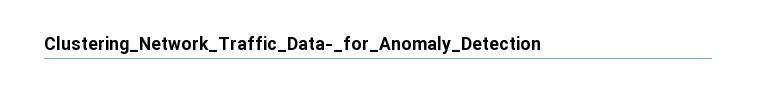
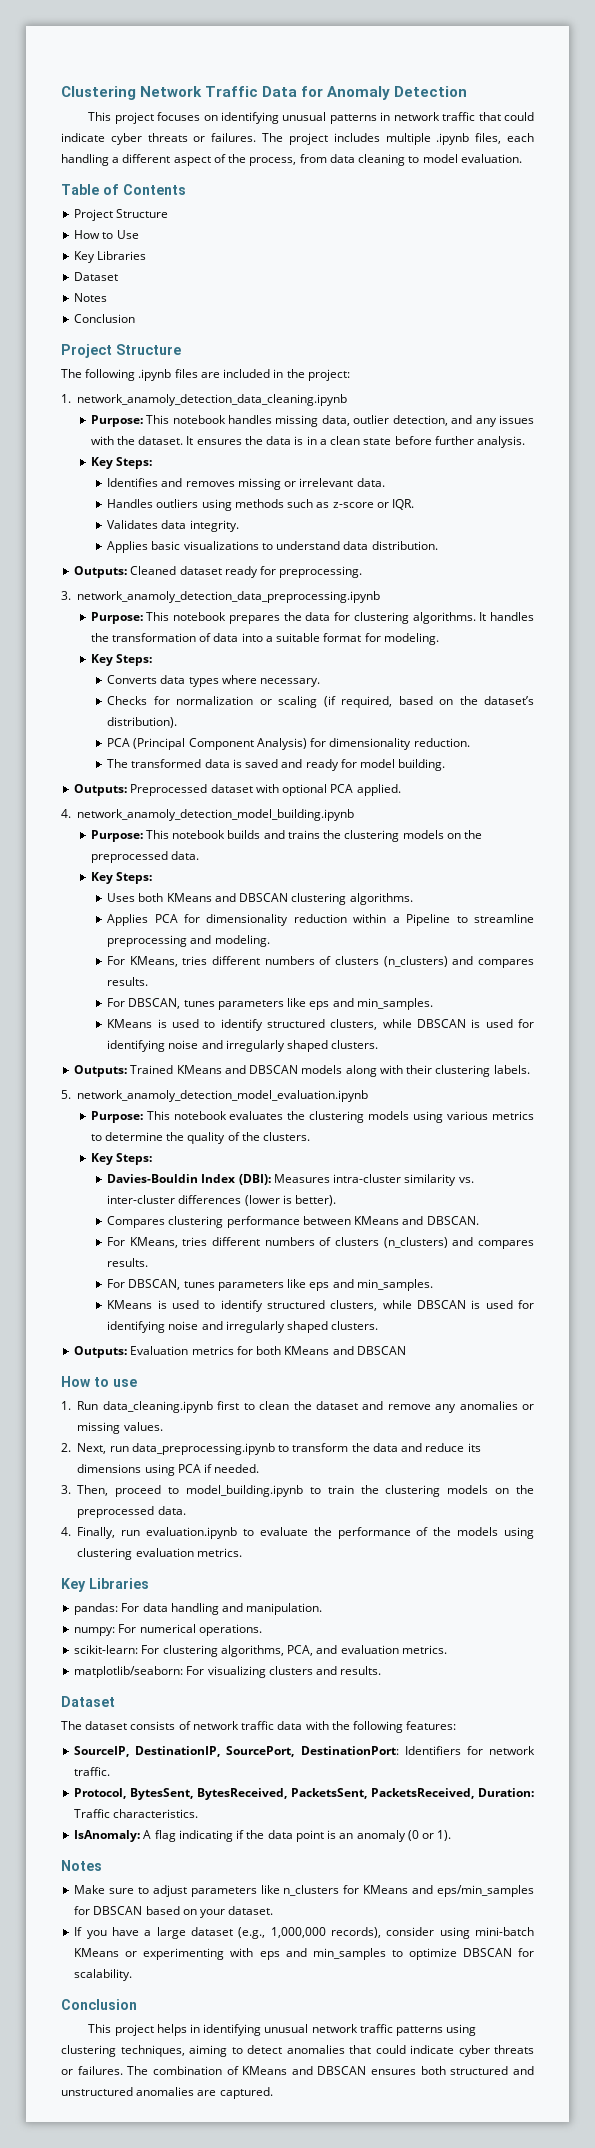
- Clustering_Network_Traffic_Data-_for_Anomaly_Detection
+ Clustering Network Traffic Data for Anomaly Detection
+ This project focuses on identifying unusual patterns in network traffic that could indicate cyber threats or failures. The project includes multiple .ipynb files, each handling a different aspect of the process, from data cleaning to model evaluation.
+ Table of Contents
+ Project Structure
+ How to Use
+ Key Libraries
+ Dataset
+ Notes
+ Conclusion
+ Project Structure
+ The following .ipynb files are included in the project:
+ 1. network_anamoly_detection_data_cleaning.ipynb
+ Purpose: This notebook handles missing data, outlier detection, and any issues with the dataset. It ensures the data is in a clean state before further analysis.
+ Key Steps:
+ Identifies and removes missing or irrelevant data.
+ Handles outliers using methods such as z-score or IQR.
+ Validates data integrity.
+ Applies basic visualizations to understand data distribution.
+ Outputs: Cleaned dataset ready for preprocessing.
+ 3. network_anamoly_detection_data_preprocessing.ipynb
+ Purpose: This notebook prepares the data for clustering algorithms. It handles the transformation of data into a suitable format for modeling.
+ Key Steps:
+ Converts data types where necessary.
+ Checks for normalization or scaling (if required, based on the dataset’s distribution).
+ PCA (Principal Component Analysis) for dimensionality reduction.
+ The transformed data is saved and ready for model building.
+ Outputs: Preprocessed dataset with optional PCA applied.
+ 4. network_anamoly_detection_model_building.ipynb
+ Purpose: This notebook builds and trains the clustering models on the preprocessed data.
+ Key Steps:
+ Uses both KMeans and DBSCAN clustering algorithms.
+ Applies PCA for dimensionality reduction within a Pipeline to streamline preprocessing and modeling.
+ For KMeans, tries different numbers of clusters (n_clusters) and compares results.
+ For DBSCAN, tunes parameters like eps and min_samples.
+ KMeans is used to identify structured clusters, while DBSCAN is used for identifying noise and irregularly shaped clusters.
+ Outputs: Trained KMeans and DBSCAN models along with their clustering labels.
+ 5. network_anamoly_detection_model_evaluation.ipynb
+ Purpose: This notebook evaluates the clustering models using various metrics to determine the quality of the clusters.
+ Key Steps:
+ Davies-Bouldin Index (DBI): Measures intra-cluster similarity vs. inter-cluster differences (lower is better).
+ Compares clustering performance between KMeans and DBSCAN.
+ For KMeans, tries different numbers of clusters (n_clusters) and compares results.
+ For DBSCAN, tunes parameters like eps and min_samples.
+ KMeans is used to identify structured clusters, while DBSCAN is used for identifying noise and irregularly shaped clusters.
+ Outputs: Evaluation metrics for both KMeans and DBSCAN
+ How to use
+ 1. Run data_cleaning.ipynb first to clean the dataset and remove any anomalies or missing values.
+ 2. Next, run data_preprocessing.ipynb to transform the data and reduce its dimensions using PCA if needed.
+ 3. Then, proceed to model_building.ipynb to train the clustering models on the preprocessed data.
+ 4. Finally, run evaluation.ipynb to evaluate the performance of the models using clustering evaluation metrics.
+ Key Libraries
+ pandas: For data handling and manipulation.
+ numpy: For numerical operations.
+ scikit-learn: For clustering algorithms, PCA, and evaluation metrics.
+ matplotlib/seaborn: For visualizing clusters and results.
+ Dataset
+ The dataset consists of network traffic data with the following features:
+ SourceIP, DestinationIP, SourcePort, DestinationPort: Identifiers for network traffic.
+ Protocol, BytesSent, BytesReceived, PacketsSent, PacketsReceived, Duration: Traffic characteristics.
+ IsAnomaly: A flag indicating if the data point is an anomaly (0 or 1).
+ Notes
+ Make sure to adjust parameters like n_clusters for KMeans and eps/min_samples for DBSCAN based on your dataset.
+ If you have a large dataset (e.g., 1,000,000 records), consider using mini-batch KMeans or experimenting with eps and min_samples to optimize DBSCAN for scalability.
+ Conclusion
+ This project helps in identifying unusual network traffic patterns using clustering techniques, aiming to detect anomalies that could indicate cyber threats or failures. The combination of KMeans and DBSCAN ensures both structured and unstructured anomalies are captured.

